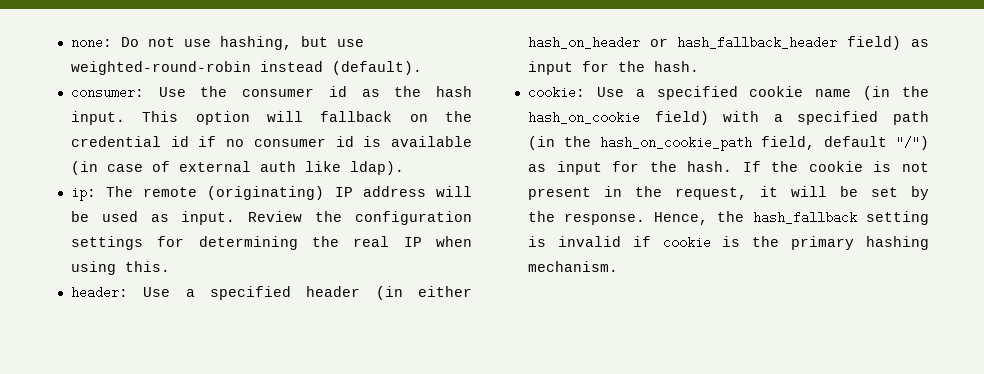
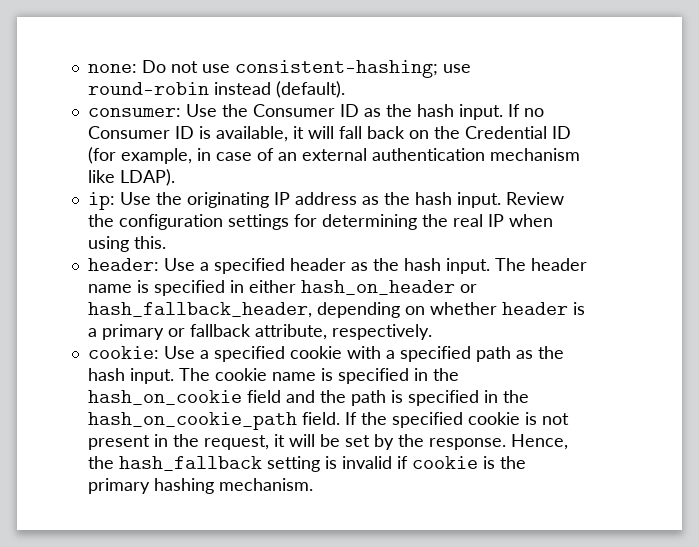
- none: Do not use hashing, but use weighted-round-robin instead (default).
+ none: Do not use consistent-hashing; use round-robin instead (default).
- consumer: Use the consumer id as the hash input. This option will fallback on the credential id if no consumer id is available (in case of external auth like ldap).
- ip: The remote (originating) IP address will be used as input.
+ consumer: Use the Consumer ID as the hash input. If no Consumer ID is available, it will fall back on the Credential ID (for example, in case of an external authentication mechanism like LDAP).
+ ip: Use the originating IP address as the hash input.
- header: Use a specified header (in either hash_on_header or hash_fallback_header field) as input for the hash.
+ header: Use a specified header as the hash input. The header name is specified in either hash_on_header or hash_fallback_header, depending on whether header is a primary or fallback attribute, respectively.
- cookie: Use a specified cookie name (in the hash_on_cookie field) with a specified path (in the hash_on_cookie_path field, default "/") as input for the hash.
+ cookie: Use a specified cookie with a specified path as the hash input. The cookie name is specified in the hash_on_cookie field and the path is specified in the hash_on_cookie_path field.
- If the cookie is not present in the request, it will be set by the response.
+ If the specified cookie is not present in the request, it will be set by the response.

